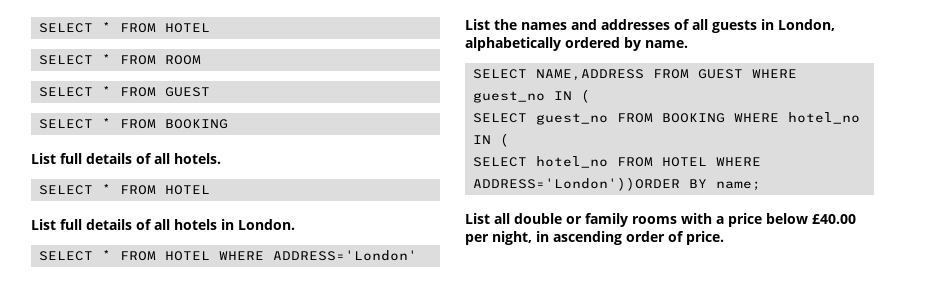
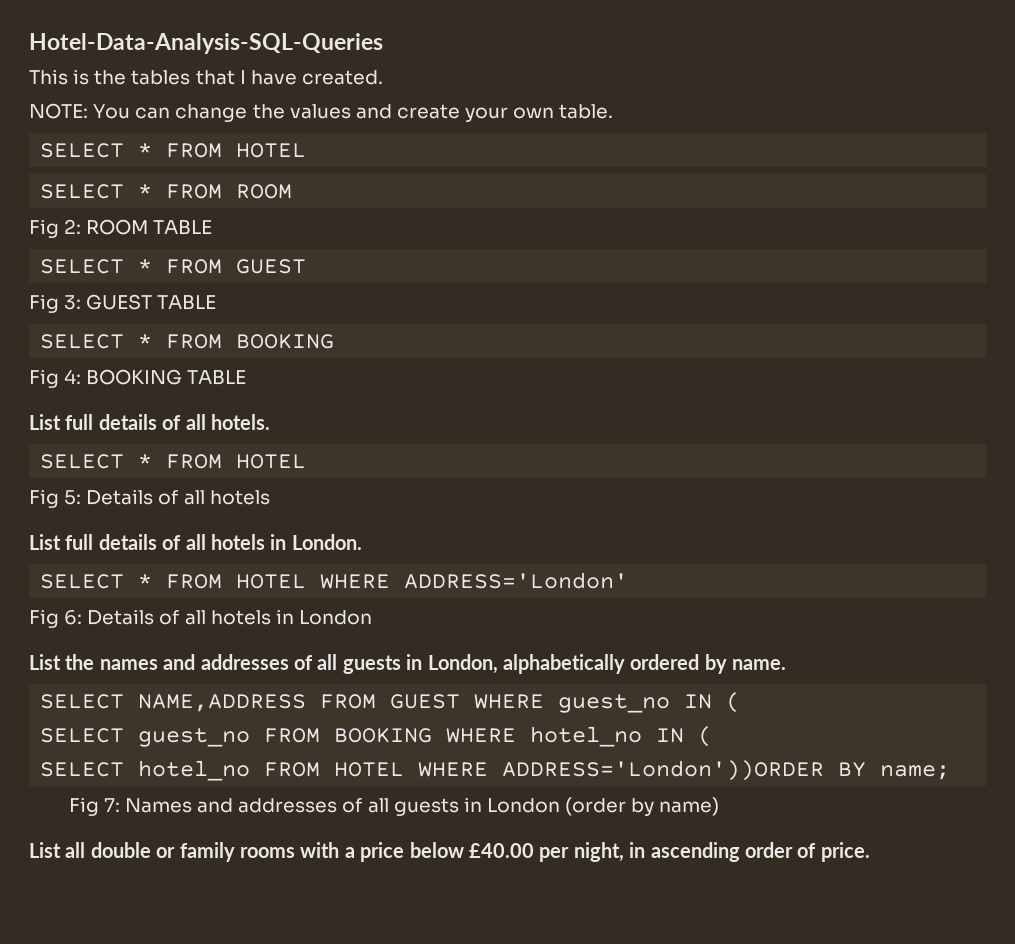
+ Hotel-Data-Analysis-SQL-Queries
+ This is the tables that I have created.
+ NOTE: You can change the values and create your own table.
+ Fig 2: ROOM TABLE
+ Fig 3: GUEST TABLE
+ Fig 4: BOOKING TABLE
+ Fig 5: Details of all hotels
+ Fig 6: Details of all hotels in London
+ Fig 7: Names and addresses of all guests in London (order by name)

